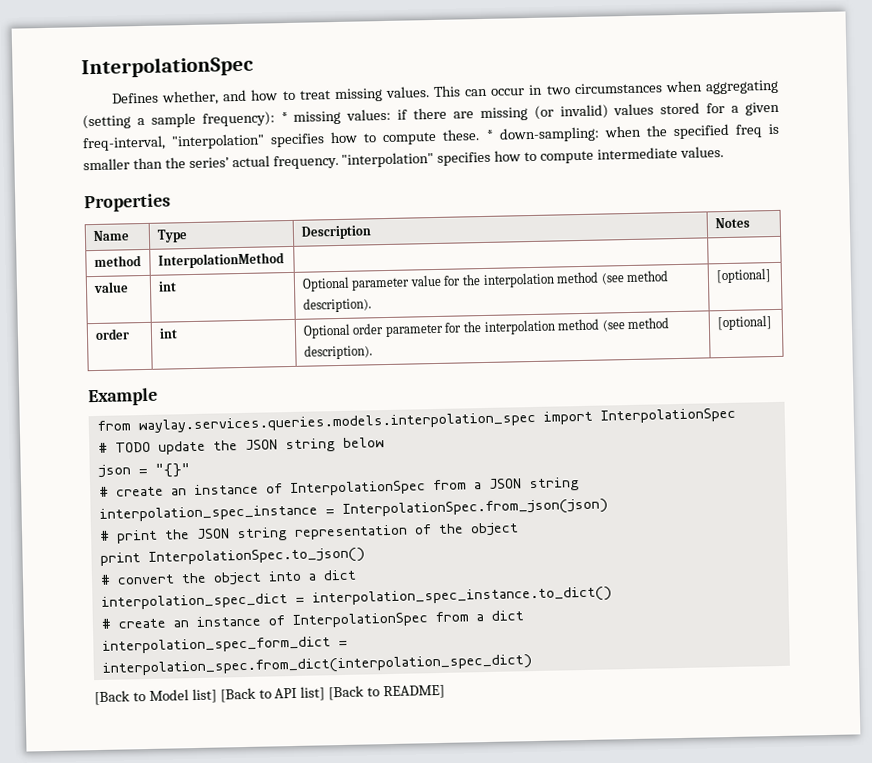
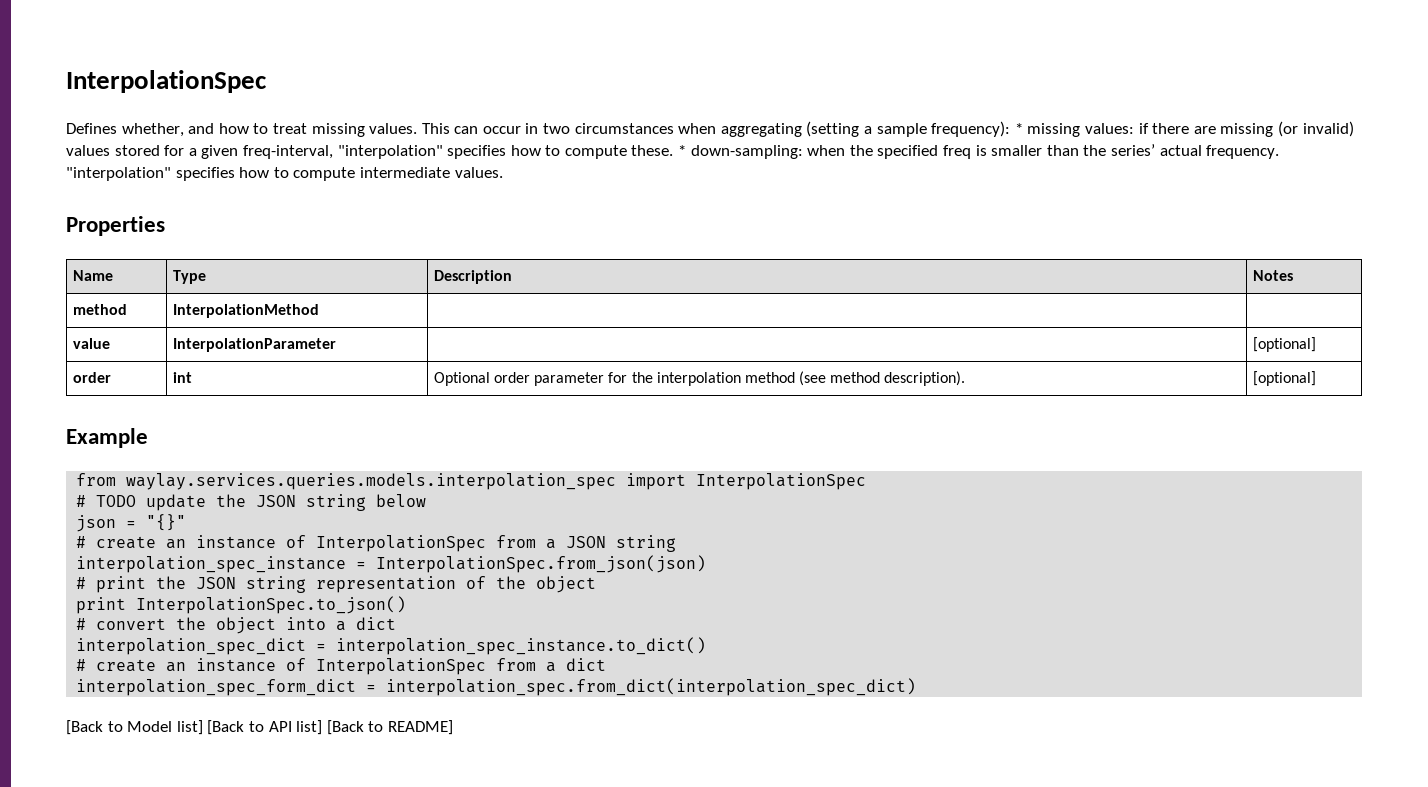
- value | int | Optional parameter value for the interpolation method (see method description). | [optional]
+ value | InterpolationParameter | | [optional]

